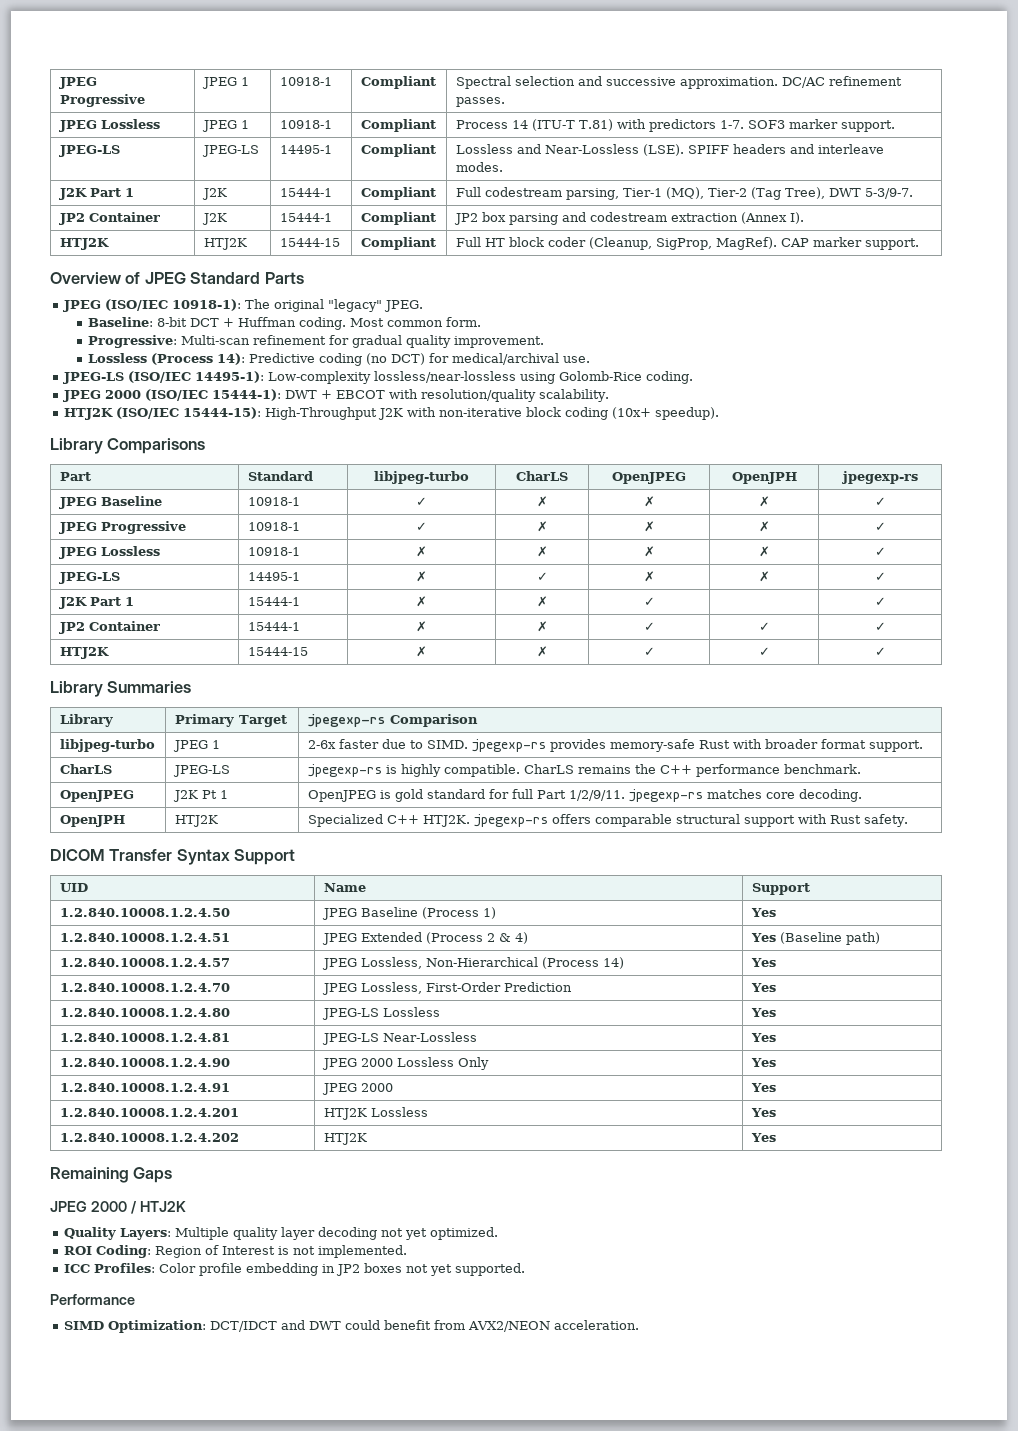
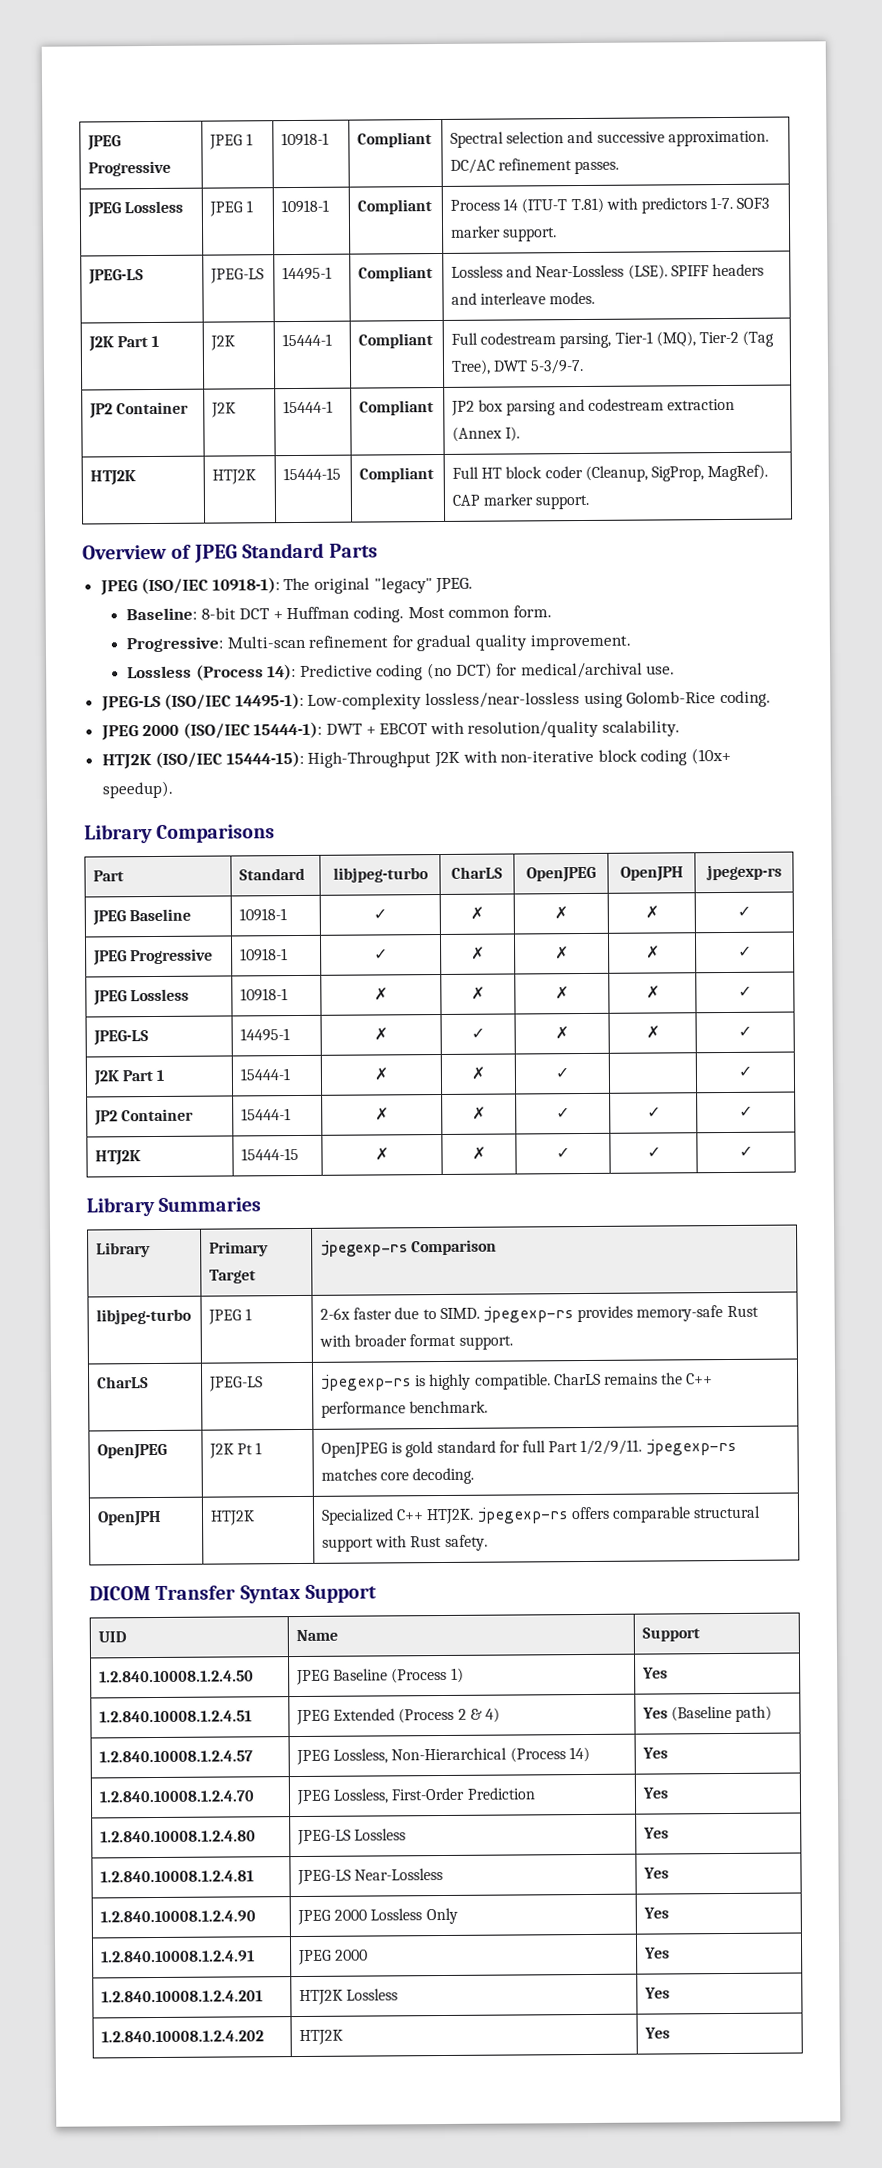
- Remaining Gaps
- JPEG 2000 / HTJ2K
- Quality Layers: Multiple quality layer decoding not yet optimized.
- ROI Coding: Region of Interest is not implemented.
- ICC Profiles: Color profile embedding in JP2 boxes not yet supported.
- Performance
- SIMD Optimization: DCT/IDCT and DWT could benefit from AVX2/NEON acceleration.

